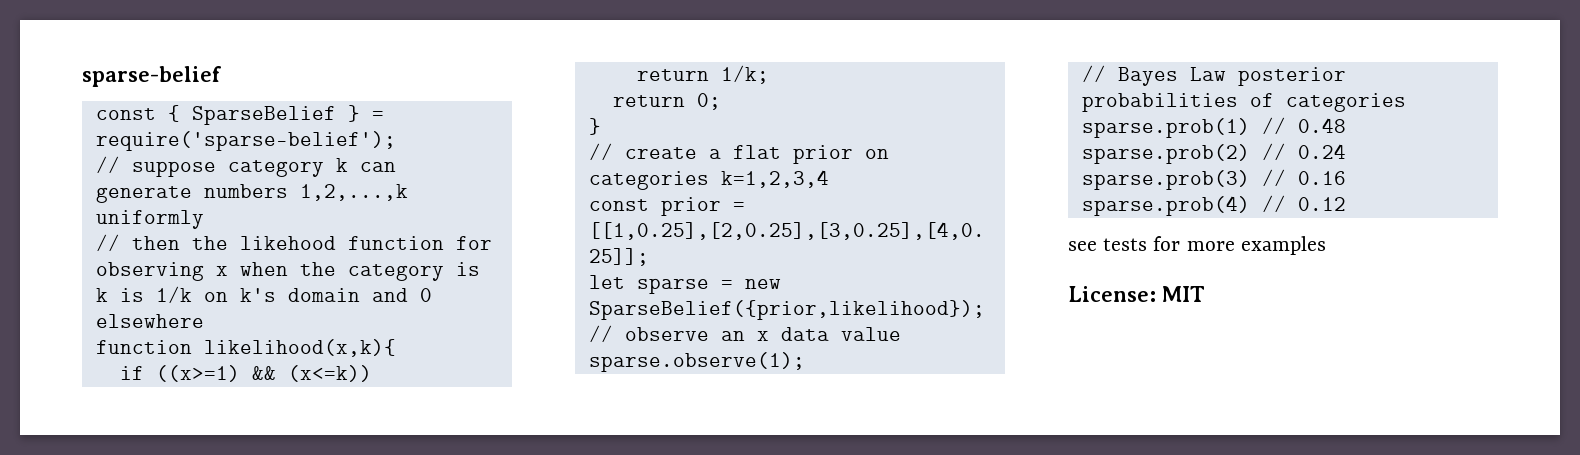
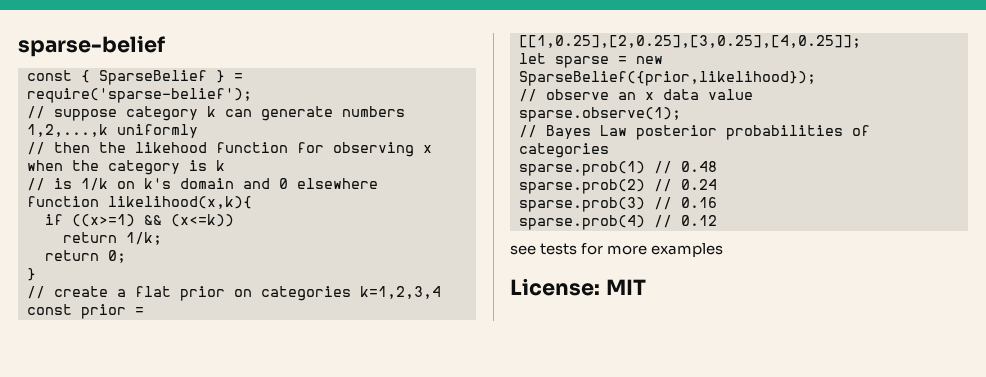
- // then the likehood function for observing x when the category is k is 1/k on k's domain and 0 elsewhere
+ // then the likehood function for observing x when the category is k
+ // is 1/k on k's domain and 0 elsewhere

